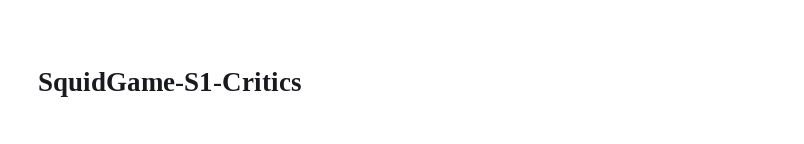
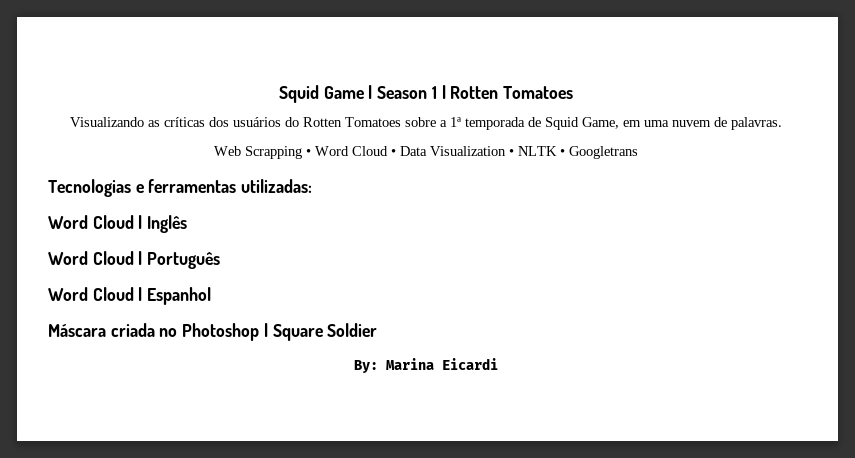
- SquidGame-S1-Critics
+ Squid Game | Season 1 | Rotten Tomatoes
+ Visualizando as críticas dos usuários do Rotten Tomatoes sobre a 1ª temporada de Squid Game, em uma nuvem de palavras.
+ Web Scrapping • Word Cloud • Data Visualization • NLTK • Googletrans
+ Tecnologias e ferramentas utilizadas:
+ Word Cloud | Inglês
+ Word Cloud | Português
+ Word Cloud | Espanhol
+ Máscara criada no Photoshop | Square Soldier
+ By: Marina Eicardi

